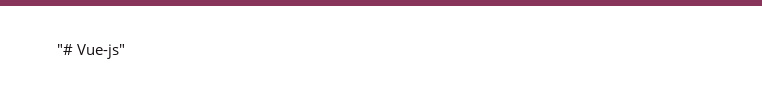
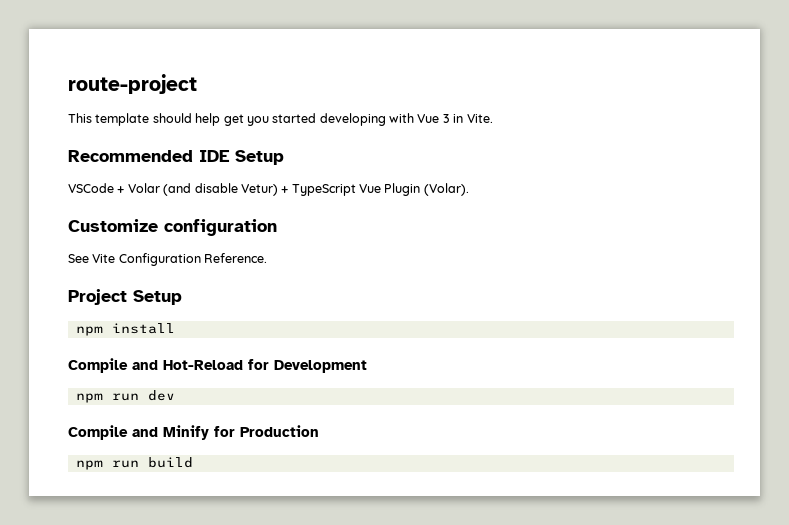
- "# Vue-js"
+ route-project
+ This template should help get you started developing with Vue 3 in Vite.
+ Recommended IDE Setup
+ VSCode + Volar (and disable Vetur) + TypeScript Vue Plugin (Volar).
+ Customize configuration
+ See Vite Configuration Reference.
+ Project Setup
+ npm install
+ Compile and Hot-Reload for Development
+ npm run dev
+ Compile and Minify for Production
+ npm run build

